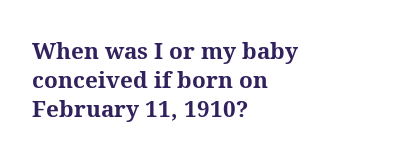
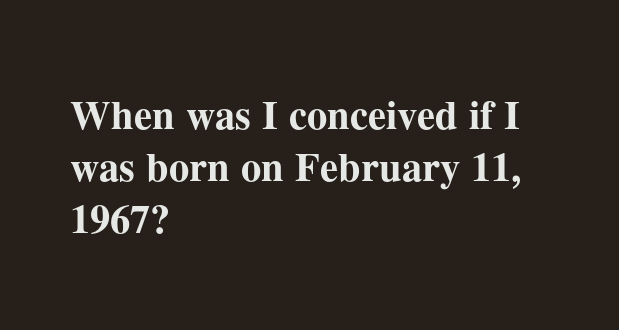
- When was I or my baby conceived if born on February 11, 1910?
+ When was I conceived if I was born on February 11, 1967?

